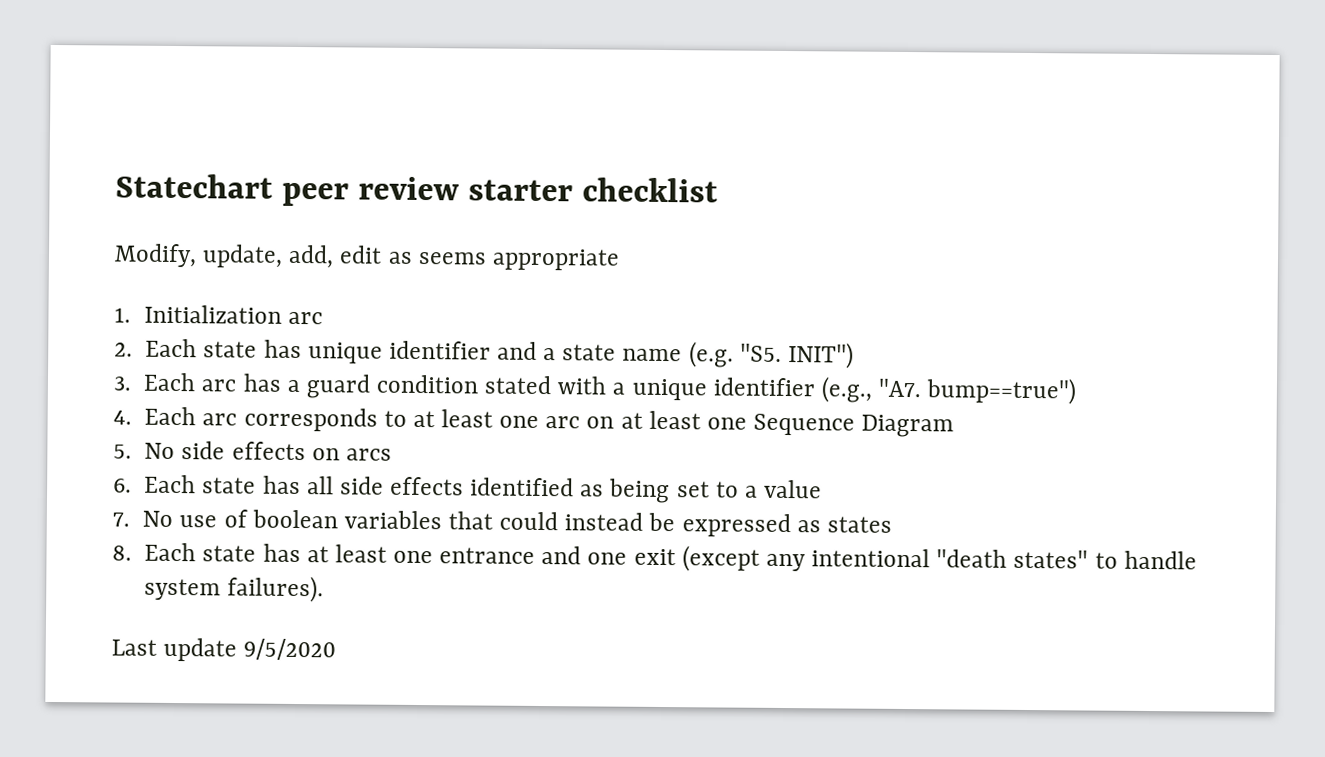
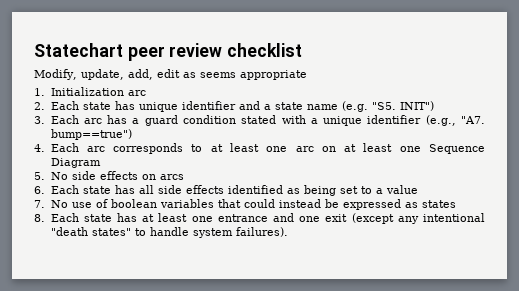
- Statechart peer review starter checklist
+ Statechart peer review checklist
- Last update 9/5/2020

